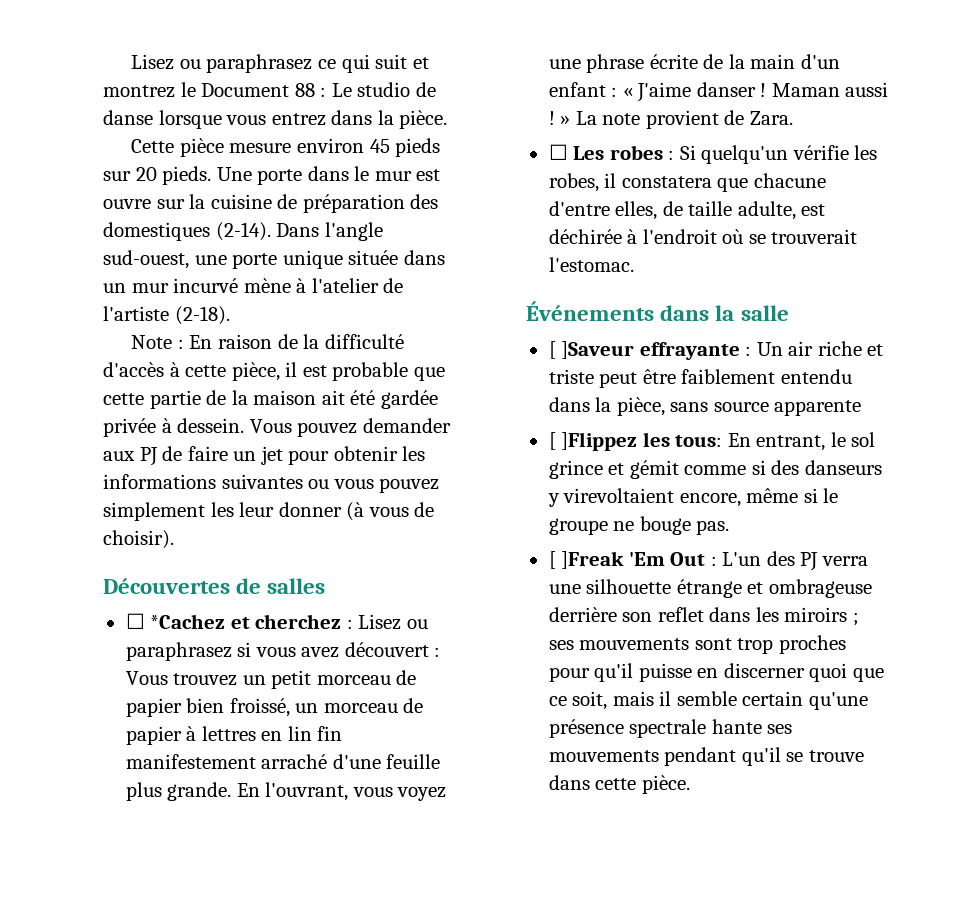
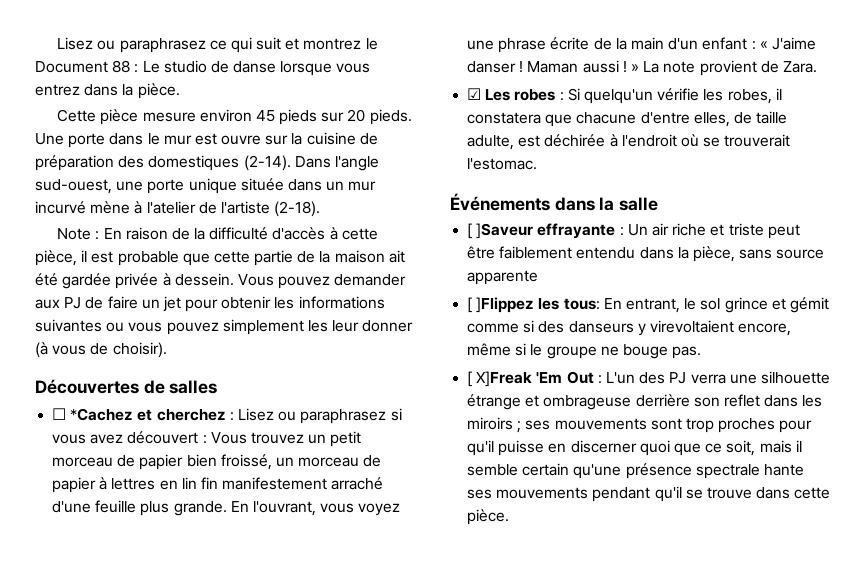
- ☐ Les robes : Si quelqu'un vérifie les robes, il constatera que chacune d'entre elles, de taille adulte, est déchirée à l'endroit où se trouverait l'estomac.
+ ☑ Les robes : Si quelqu'un vérifie les robes, il constatera que chacune d'entre elles, de taille adulte, est déchirée à l'endroit où se trouverait l'estomac.
- [ ]Freak 'Em Out : L'un des PJ verra une silhouette étrange et ombrageuse derrière son reflet dans les miroirs ; ses mouvements sont trop proches pour qu'il puisse en discerner quoi que ce soit, mais il semble certain qu'une présence spectrale hante ses mouvements pendant qu'il se trouve dans cette pièce.
+ [ X]Freak 'Em Out : L'un des PJ verra une silhouette étrange et ombrageuse derrière son reflet dans les miroirs ; ses mouvements sont trop proches pour qu'il puisse en discerner quoi que ce soit, mais il semble certain qu'une présence spectrale hante ses mouvements pendant qu'il se trouve dans cette pièce.

